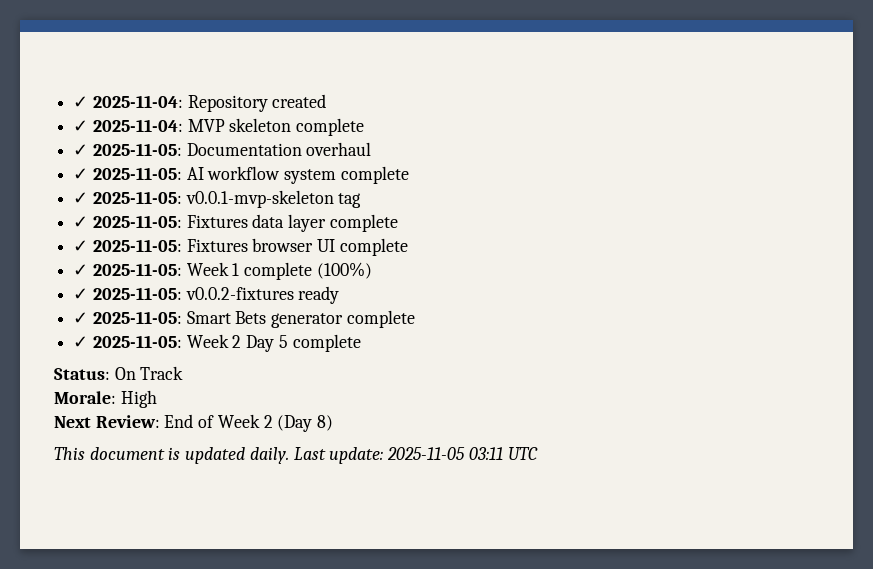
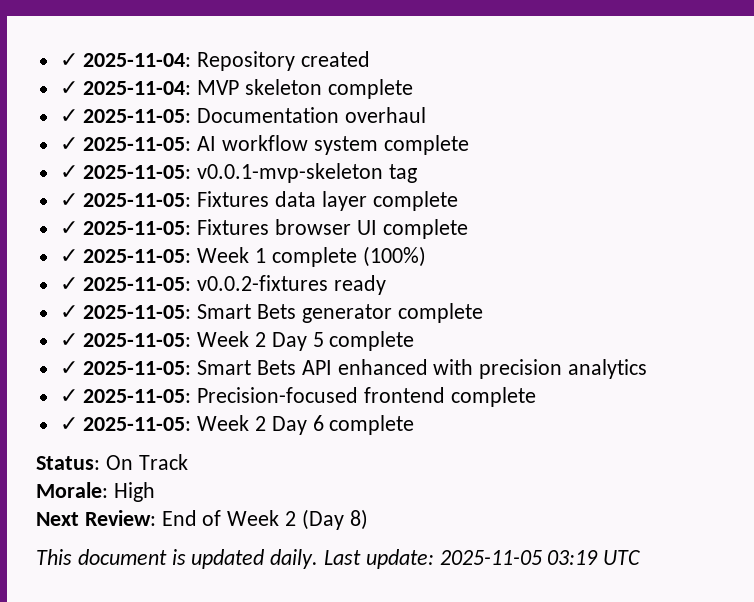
+ ✓ 2025-11-05: Smart Bets API enhanced with precision analytics
+ ✓ 2025-11-05: Precision-focused frontend complete
+ ✓ 2025-11-05: Week 2 Day 6 complete
- Last update: 2025-11-05 03:11 UTC
+ Last update: 2025-11-05 03:19 UTC

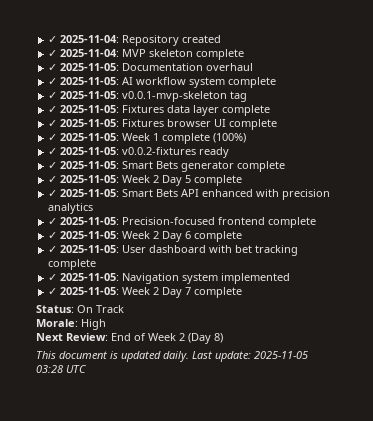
+ ✓ 2025-11-05: User dashboard with bet tracking complete
+ ✓ 2025-11-05: Navigation system implemented
+ ✓ 2025-11-05: Week 2 Day 7 complete
- Last update: 2025-11-05 03:19 UTC
+ Last update: 2025-11-05 03:28 UTC

